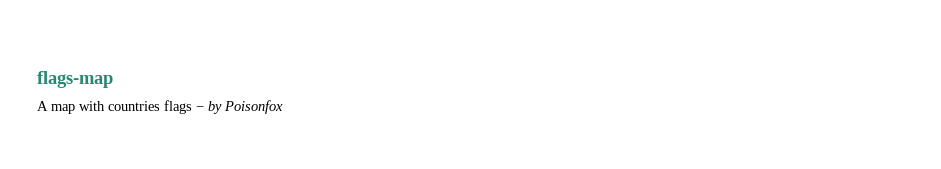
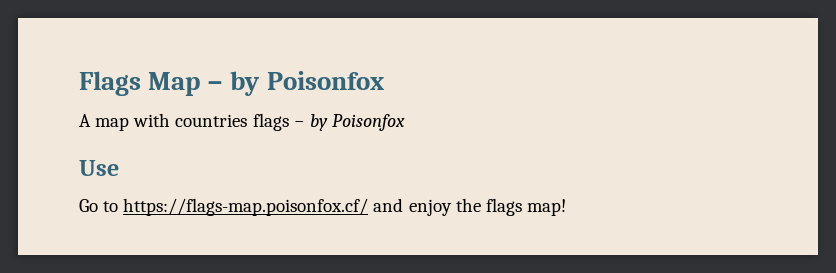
- flags-map
+ Flags Map − by Poisonfox
+ Use
+ Go to https://flags-map.poisonfox.cf/ and enjoy the flags map!

